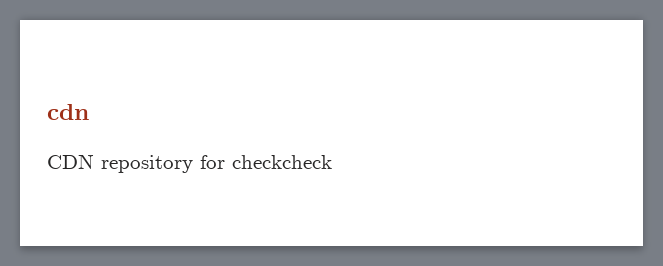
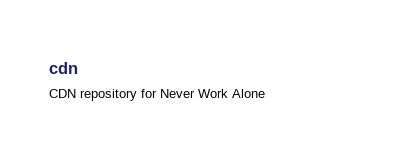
- CDN repository for checkcheck
+ CDN repository for Never Work Alone

